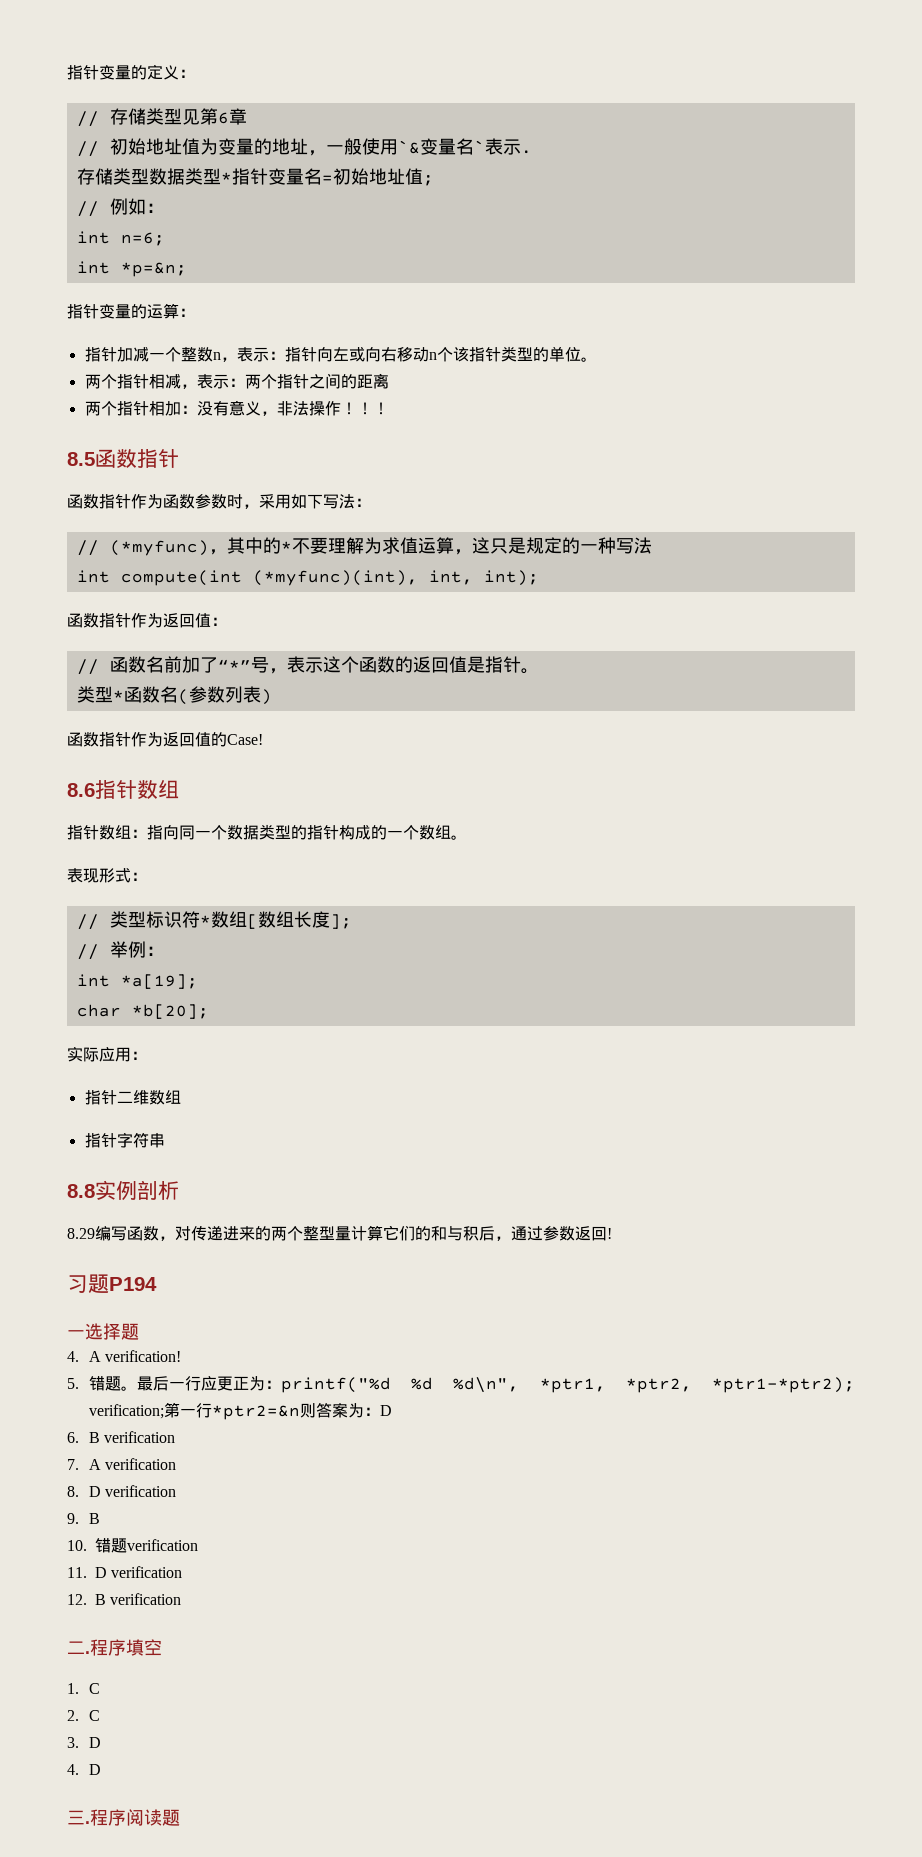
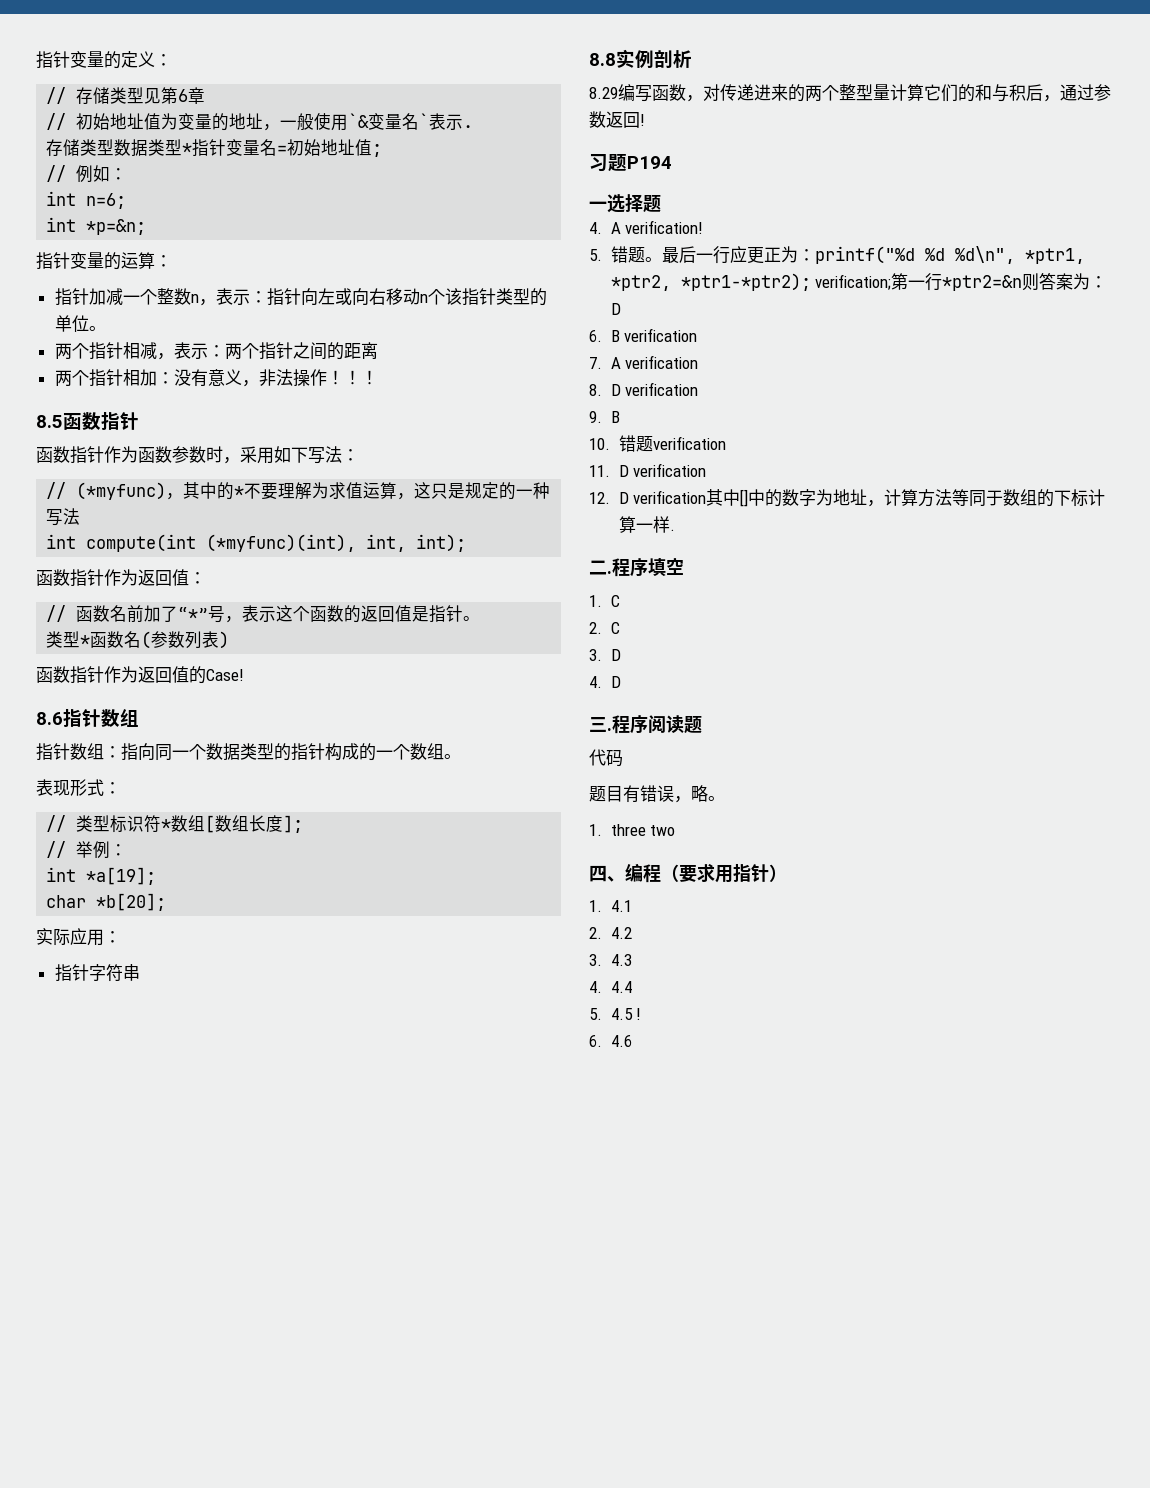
- 指针二维数组
- 12. B verification
+ 12. D verification其中[]中的数字为地址，计算方法等同于数组的下标计算一样.
+ 代码
+ 题目有错误，略。
+ 1. three two
+ 四、编程（要求用指针）
+ 1. 4.1
+ 2. 4.2
+ 3. 4.3
+ 4. 4.4
+ 5. 4.5 !
+ 6. 4.6

